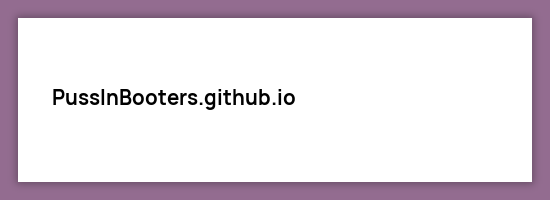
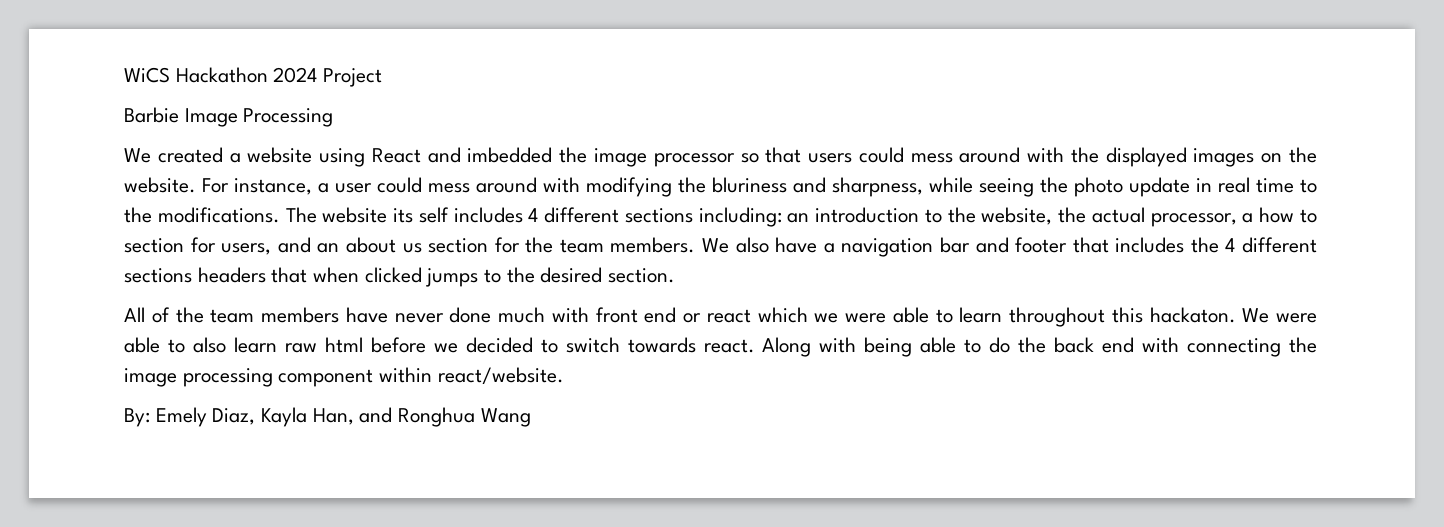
- PussInBooters.github.io
+ WiCS Hackathon 2024 Project
+ Barbie Image Processing
+ We created a website using React and imbedded the image processor so that users could mess around with the displayed images on the website. For instance, a user could mess around with modifying the bluriness and sharpness, while seeing the photo update in real time to the modifications. The website its self includes 4 different sections including: an introduction to the website, the actual processor, a how to section for users, and an about us section for the team members. We also have a navigation bar and footer that includes the 4 different sections headers that when clicked jumps to the desired section.
+ All of the team members have never done much with front end or react which we were able to learn throughout this hackaton. We were able to also learn raw html before we decided to switch towards react. Along with being able to do the back end with connecting the image processing component within react/website.
+ By: Emely Diaz, Kayla Han, and Ronghua Wang

